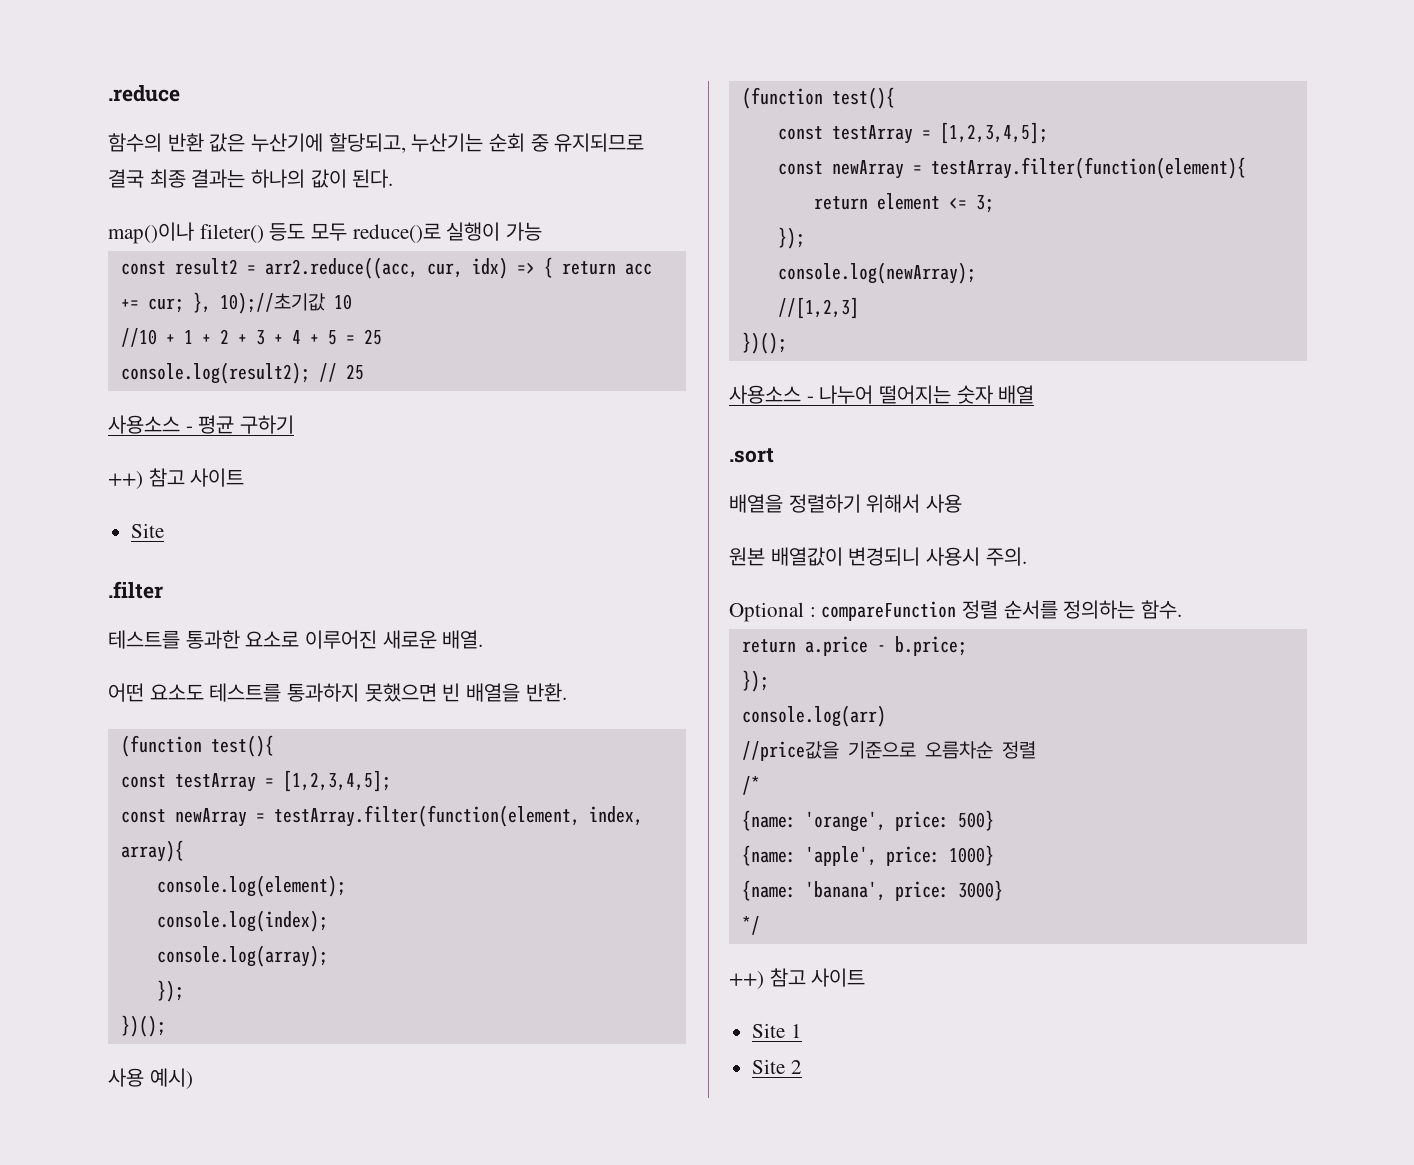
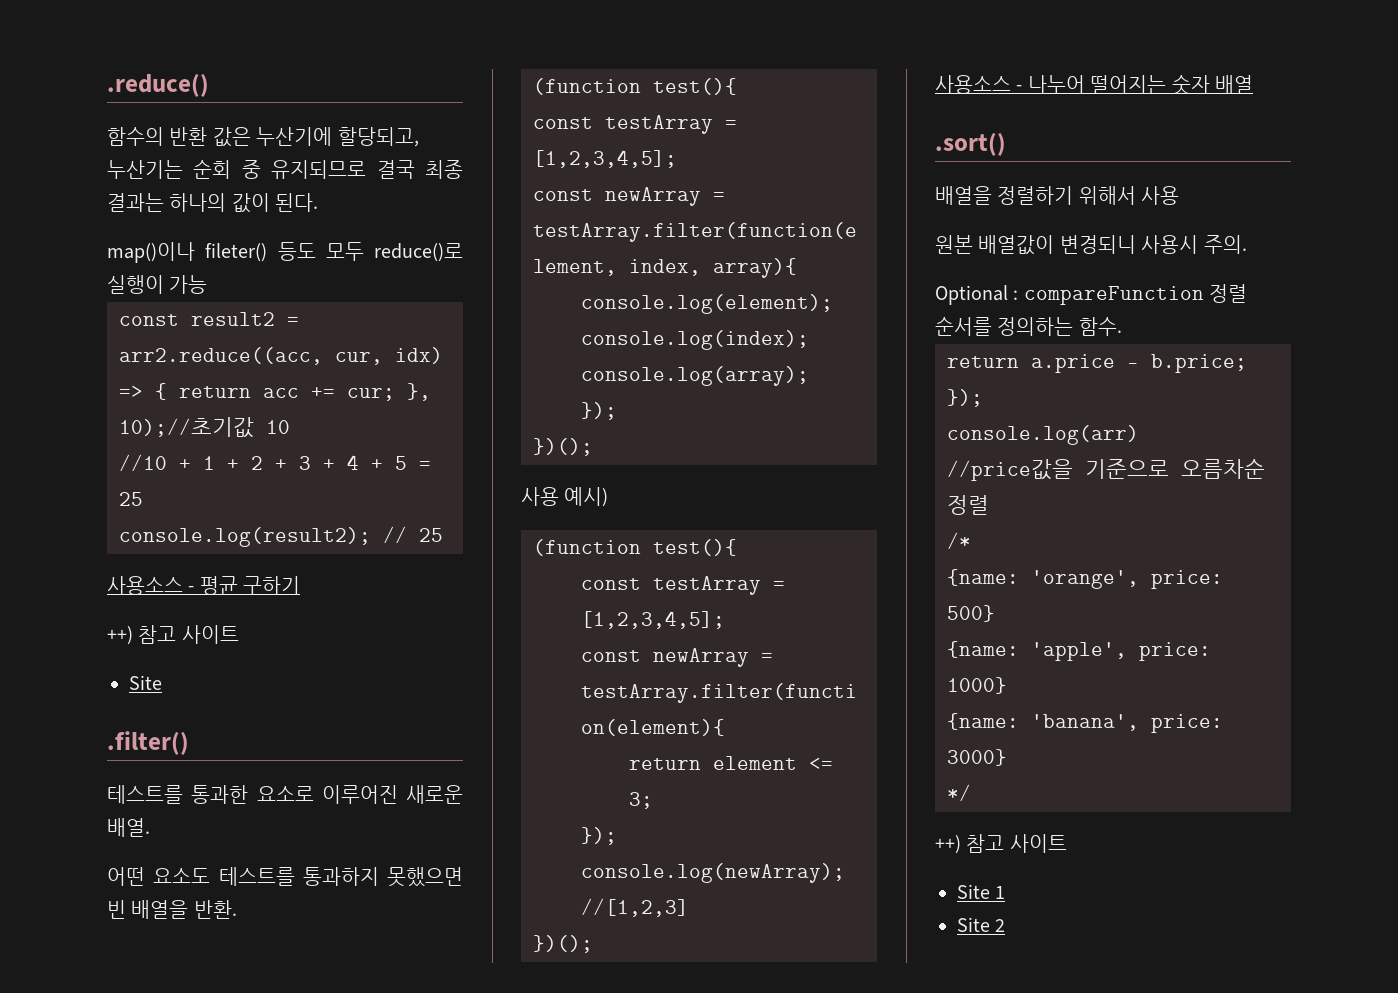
- .reduce
+ .reduce()
- .filter
+ .filter()
- .sort
+ .sort()

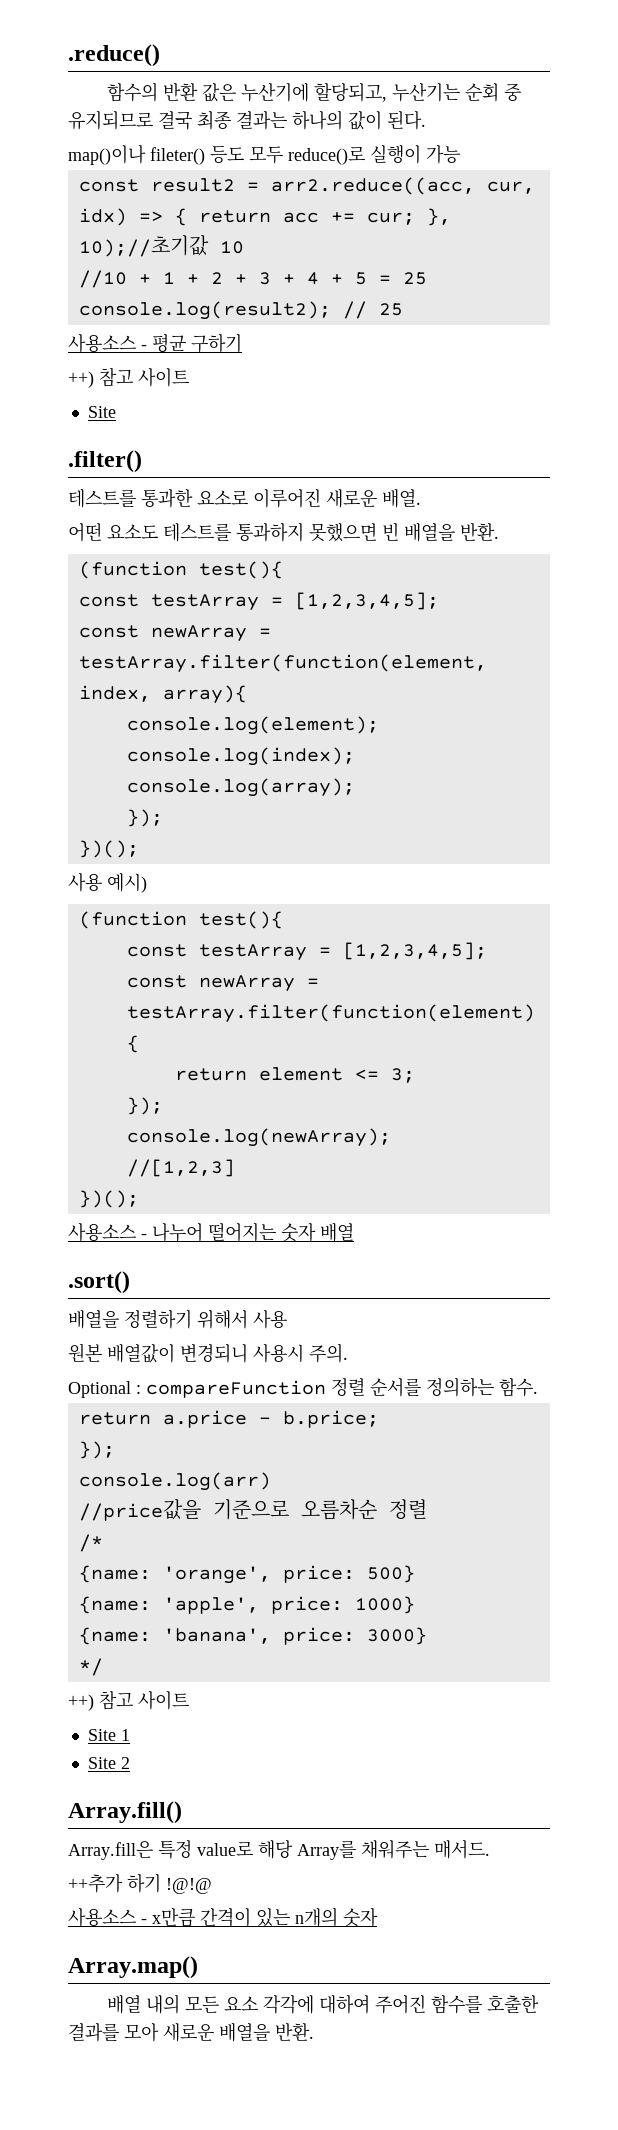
+ Array.fill()
+ Array.fill은 특정 value로 해당 Array를 채워주는 매서드.
+ ++추가 하기 !@!@
+ 사용소스 - x만큼 간격이 있는 n개의 숫자
+ Array.map()
+ 배열 내의 모든 요소 각각에 대하여 주어진 함수를 호출한 결과를 모아 새로운 배열을 반환.

